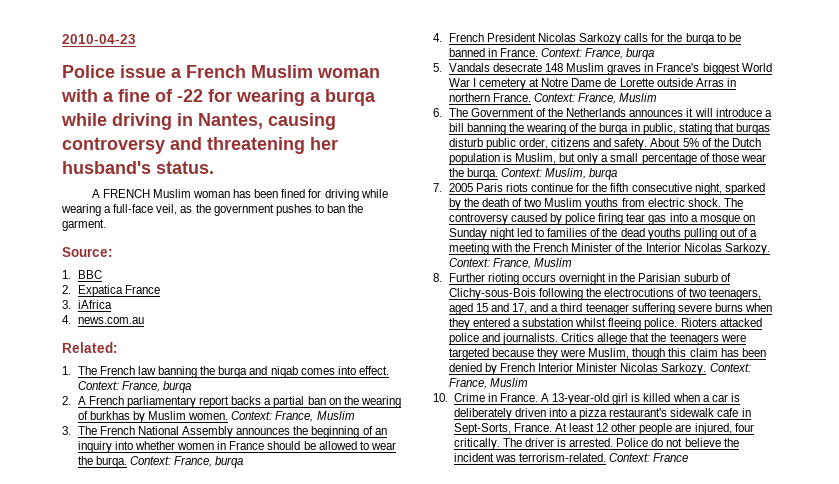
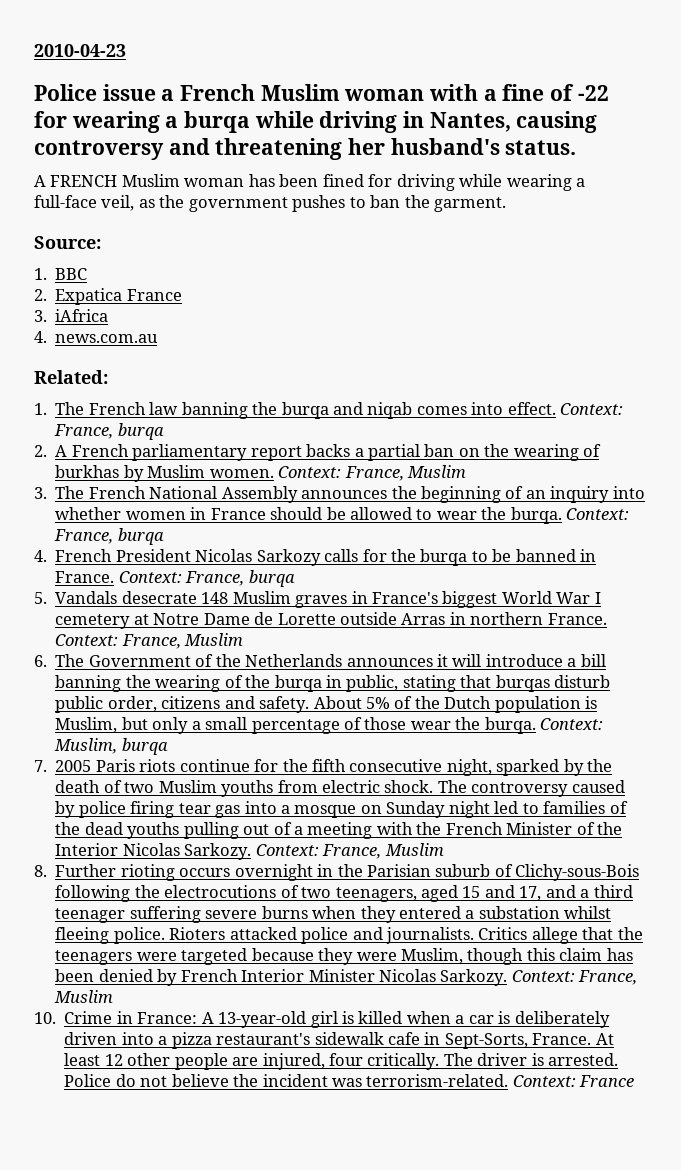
- 10. Crime in France. A 13-year-old girl is killed when a car is deliberately driven into a pizza restaurant's sidewalk cafe in Sept-Sorts, France.
+ 10. Crime in France: A 13-year-old girl is killed when a car is deliberately driven into a pizza restaurant's sidewalk cafe in Sept-Sorts, France.

